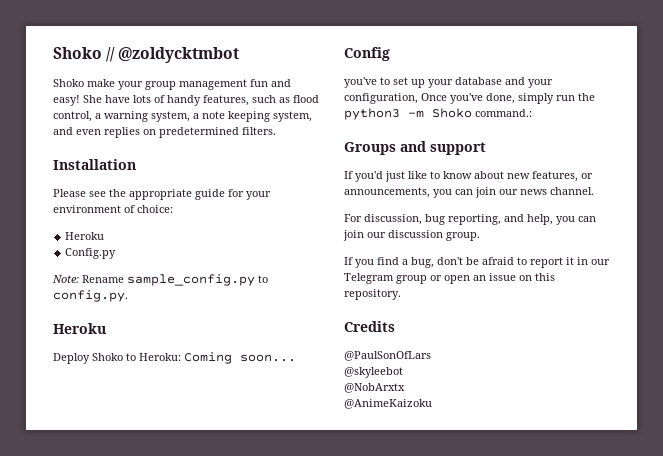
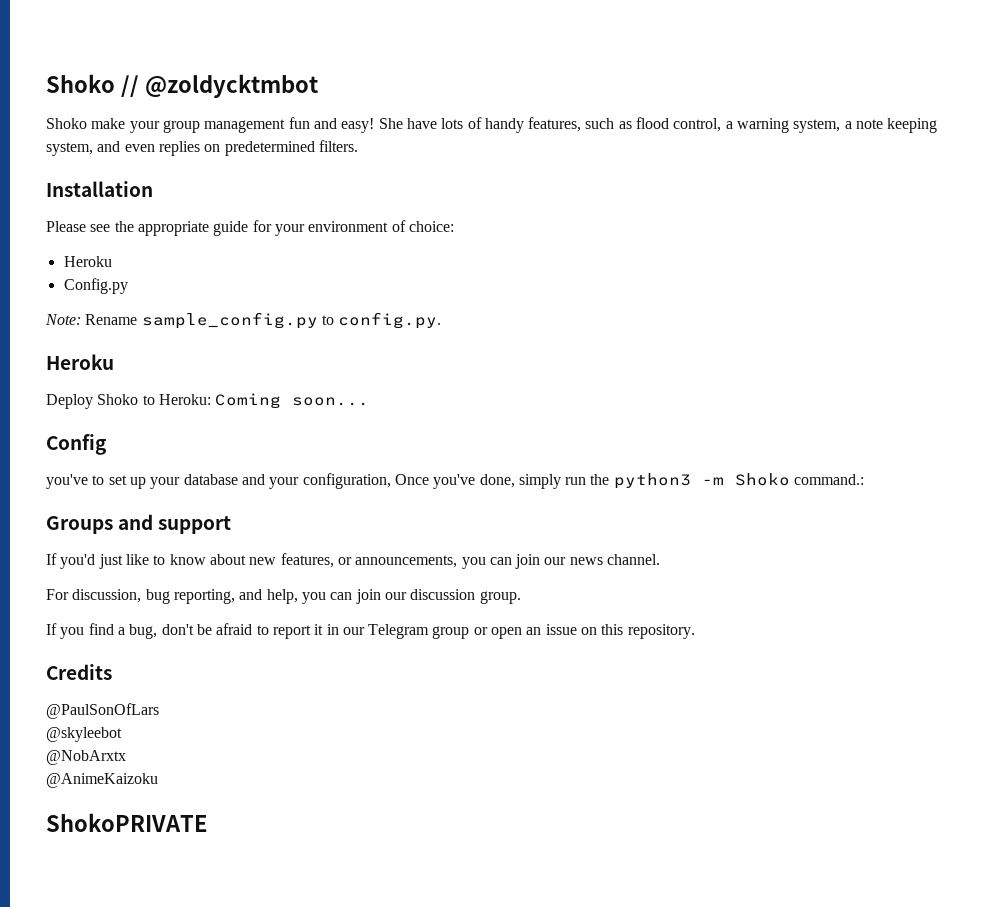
+ ShokoPRIVATE

